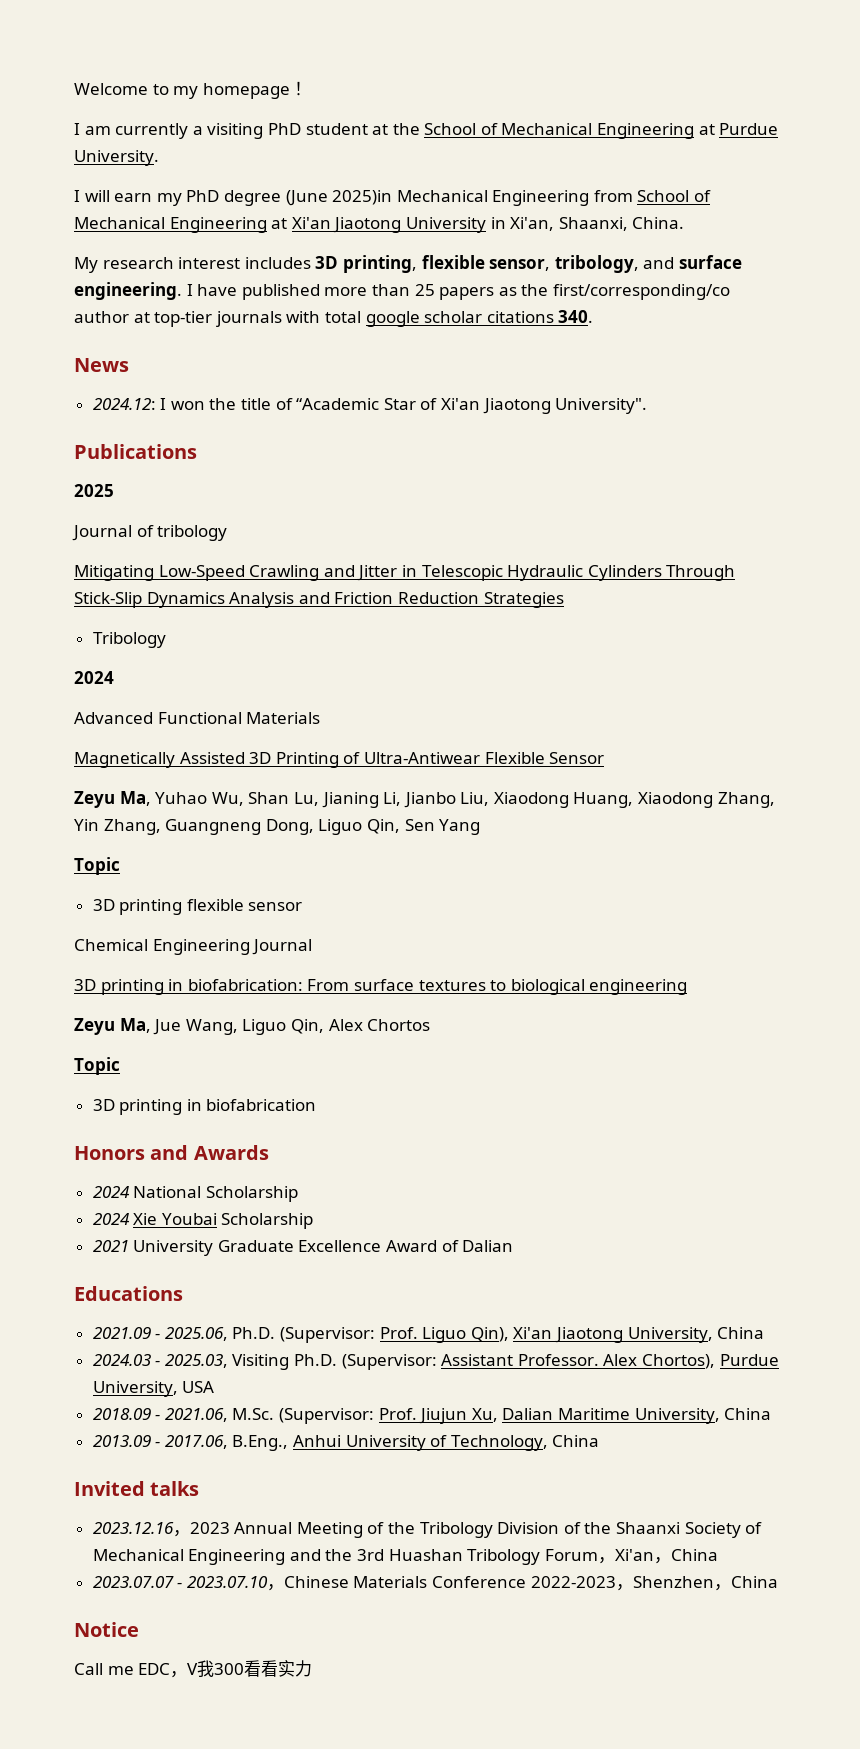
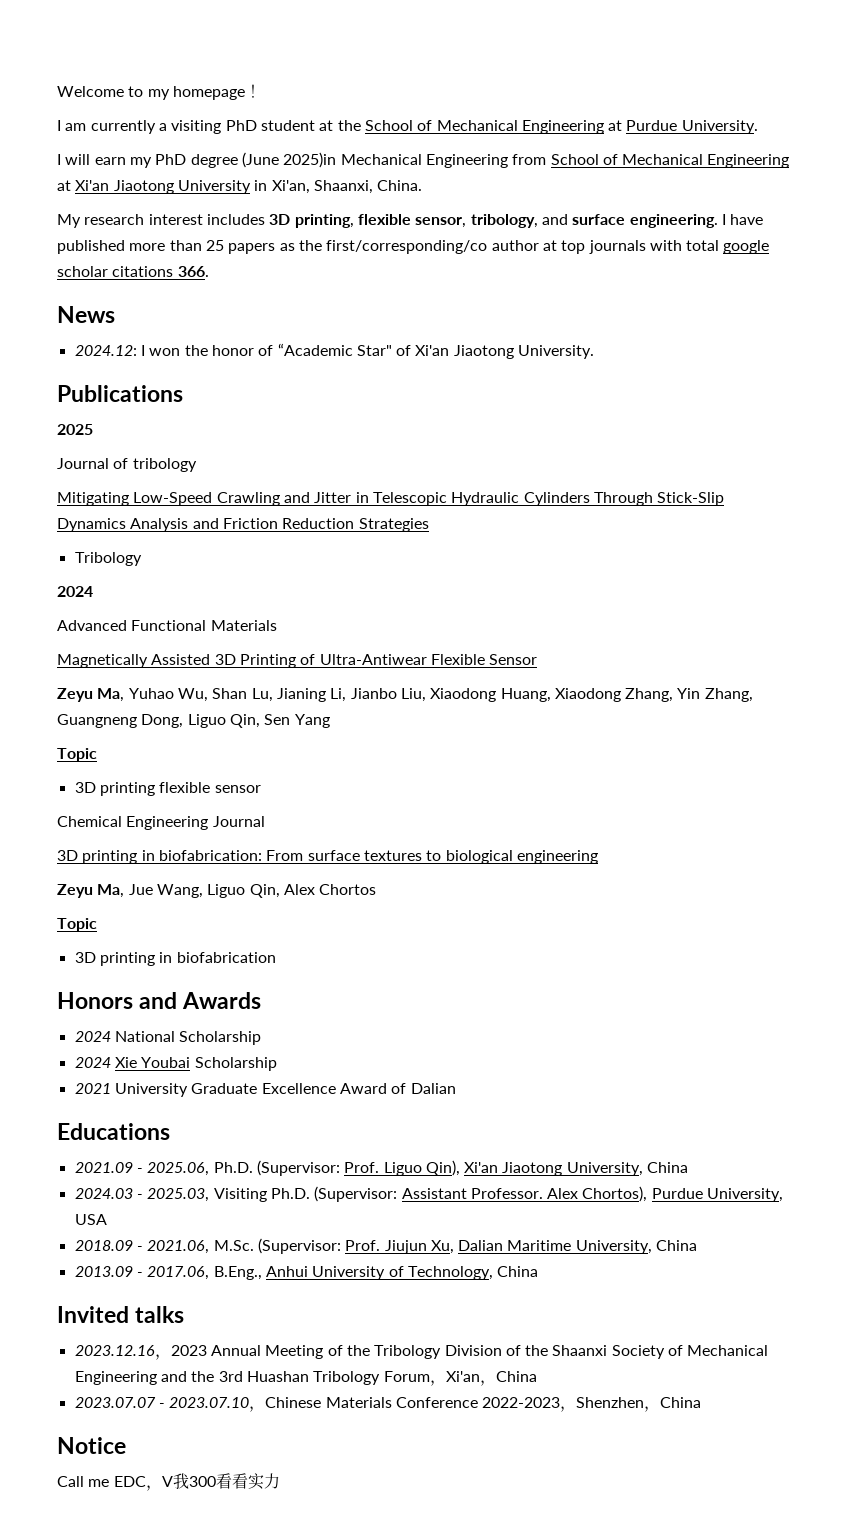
- I have published more than 25 papers as the first/corresponding/co author at top-tier journals with total google scholar citations 340.
+ I have published more than 25 papers as the first/corresponding/co author at top journals with total google scholar citations 366.
- 2024.12: I won the title of “Academic Star of Xi'an Jiaotong University".
+ 2024.12: I won the honor of “Academic Star" of Xi'an Jiaotong University.

